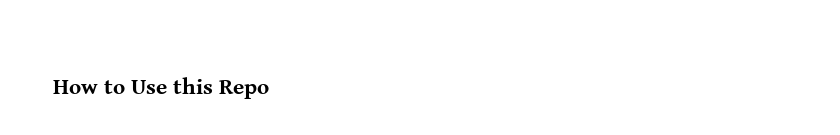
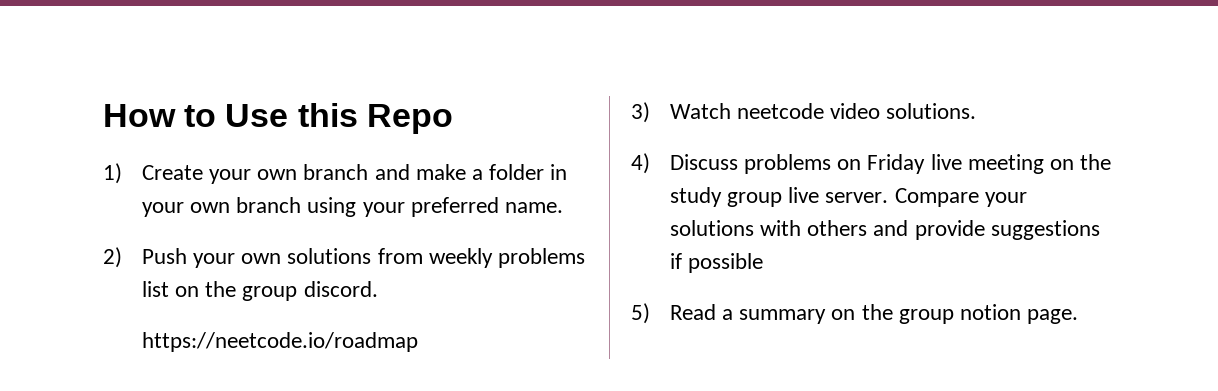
+ 1) Create your own branch and make a folder in your own branch using your preferred name.
+ 2) Push your own solutions from weekly problems list on the group discord.
+ https://neetcode.io/roadmap
+ 3) Watch neetcode video solutions.
+ 4) Discuss problems on Friday live meeting on the study group live server. Compare your solutions with others and provide suggestions if possible
+ 5) Read a summary on the group notion page.

